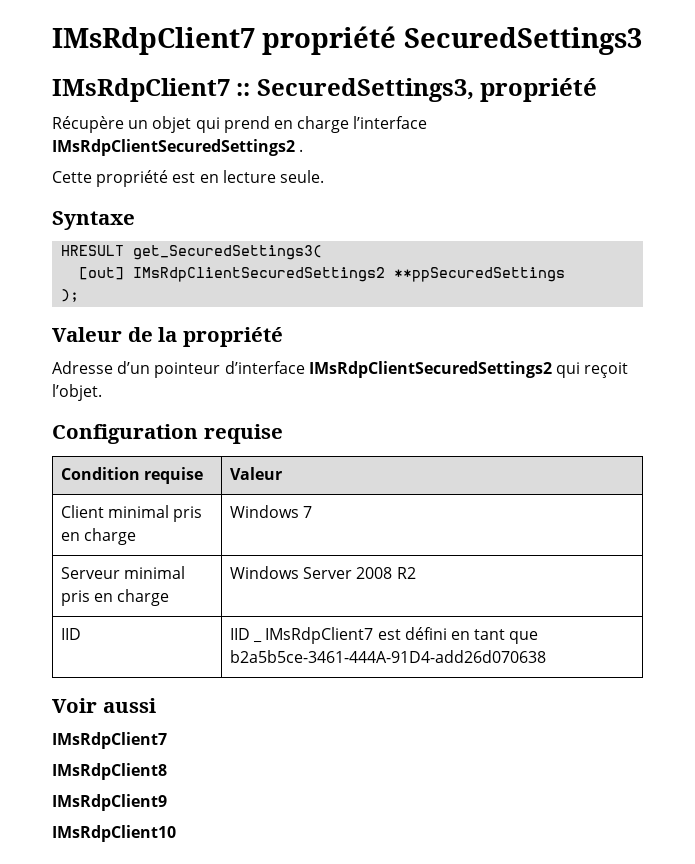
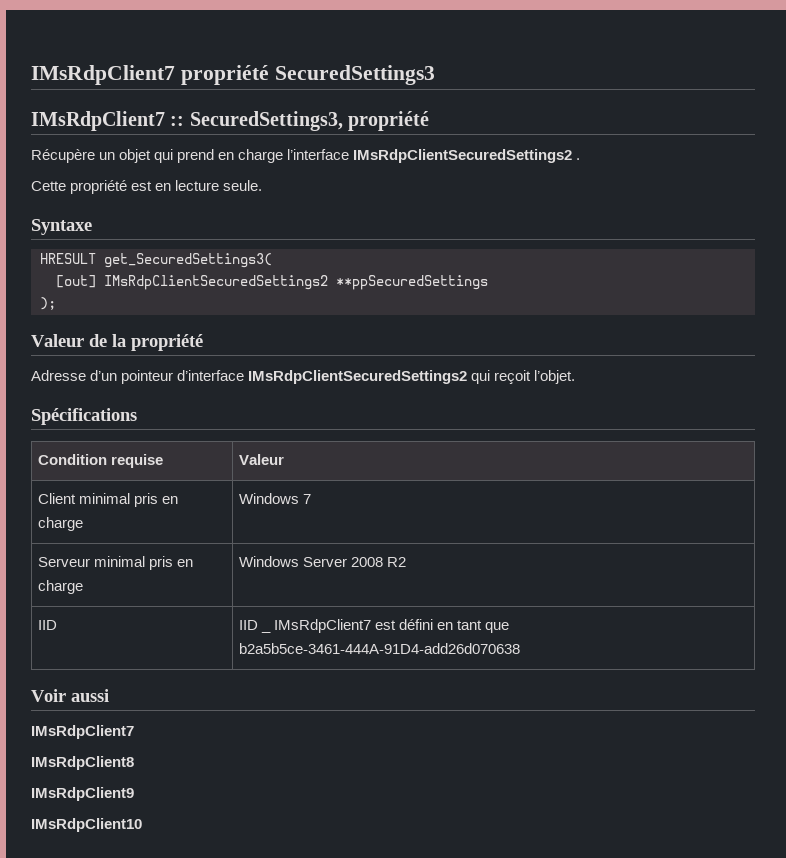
- Configuration requise
+ Spécifications

